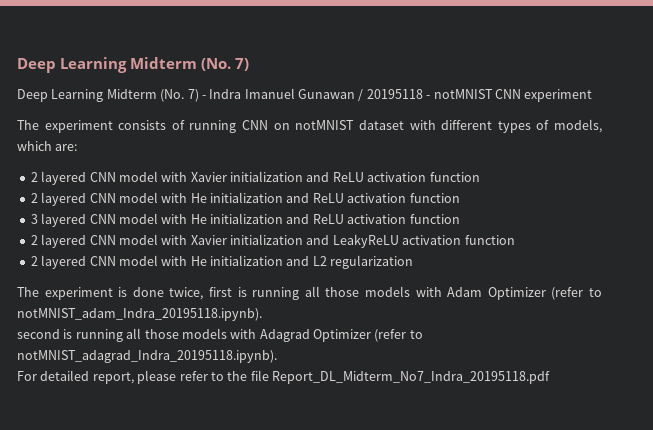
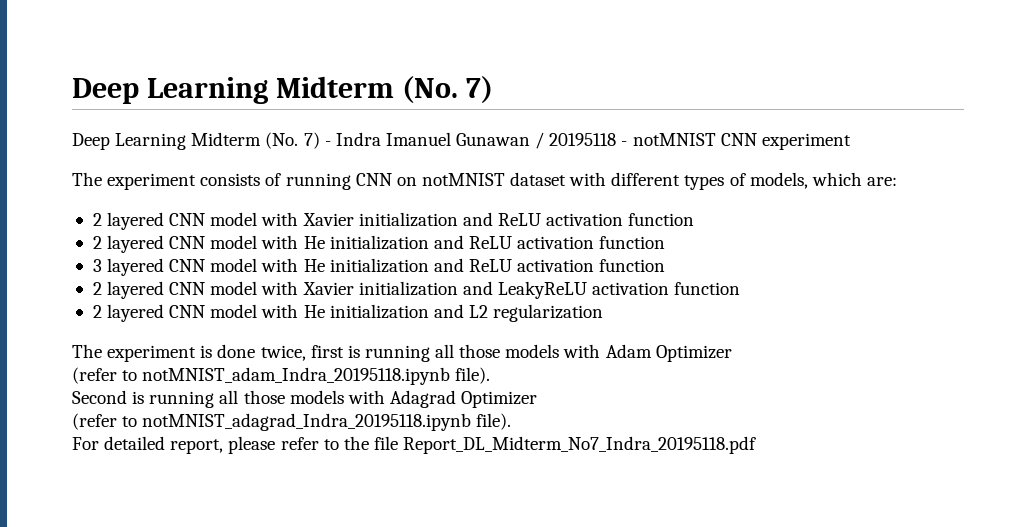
- The experiment is done twice, first is running all those models with Adam Optimizer (refer to notMNIST_adam_Indra_20195118.ipynb).
- second is running all those models with Adagrad Optimizer (refer to notMNIST_adagrad_Indra_20195118.ipynb).
+ The experiment is done twice, first is running all those models with Adam Optimizer
+ (refer to notMNIST_adam_Indra_20195118.ipynb file).
+ Second is running all those models with Adagrad Optimizer
+ (refer to notMNIST_adagrad_Indra_20195118.ipynb file).

